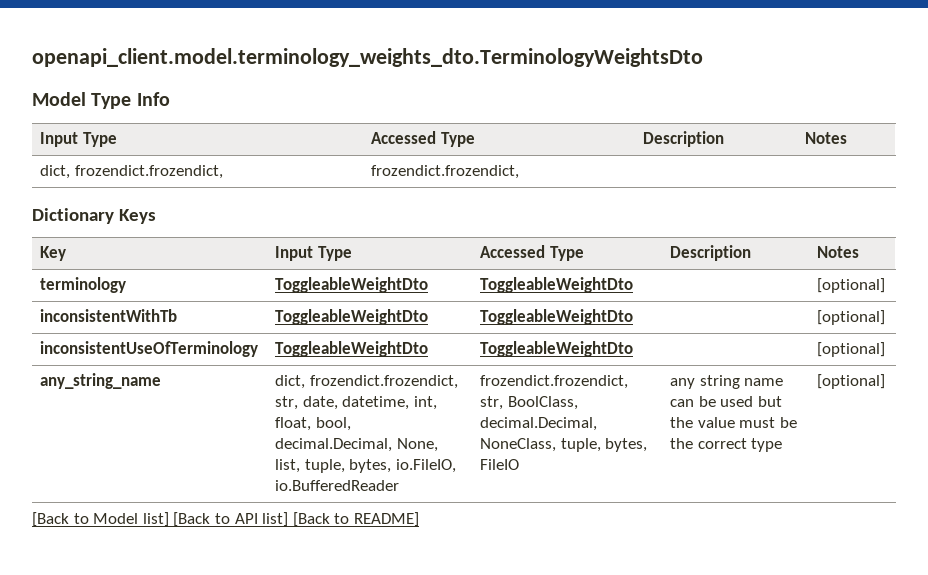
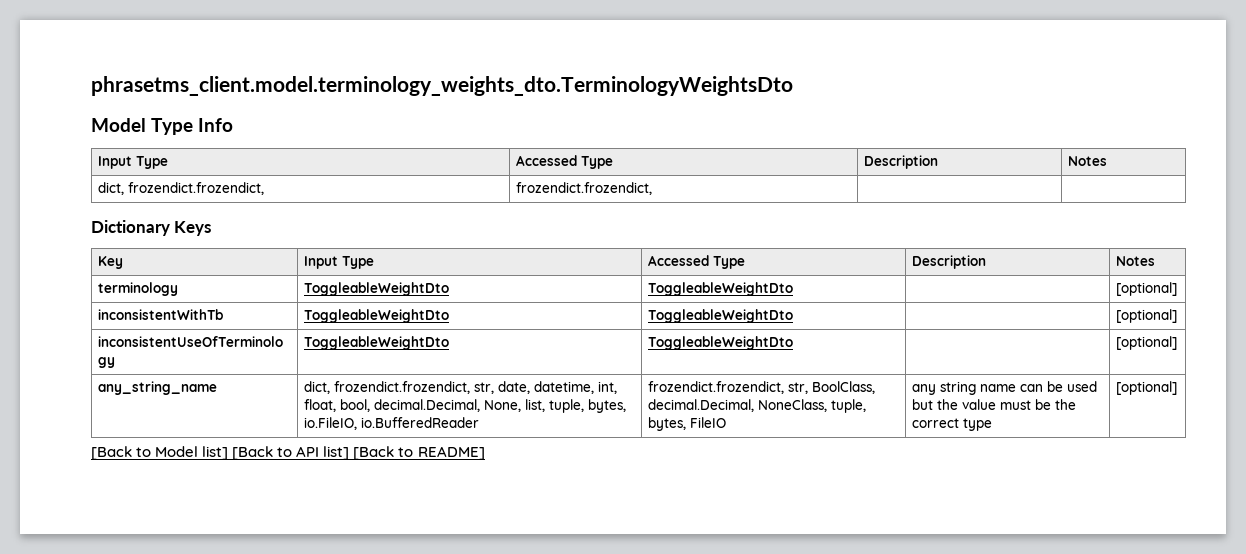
- openapi_client.model.terminology_weights_dto.TerminologyWeightsDto
+ phrasetms_client.model.terminology_weights_dto.TerminologyWeightsDto

